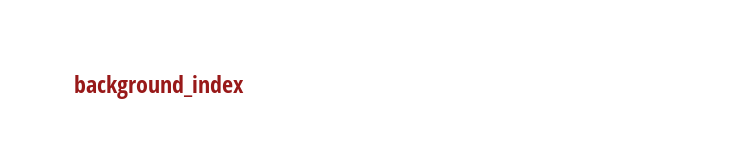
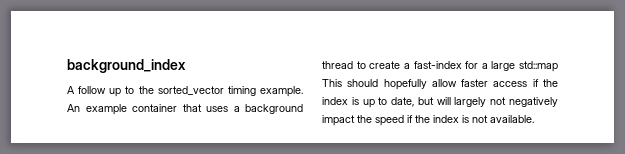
+ A follow up to the sorted_vector timing example. An example container that uses a background thread to create a fast-index for a large std::map This should hopefully allow faster access if the index is up to date, but will largely not negatively impact the speed if the index is not available.

